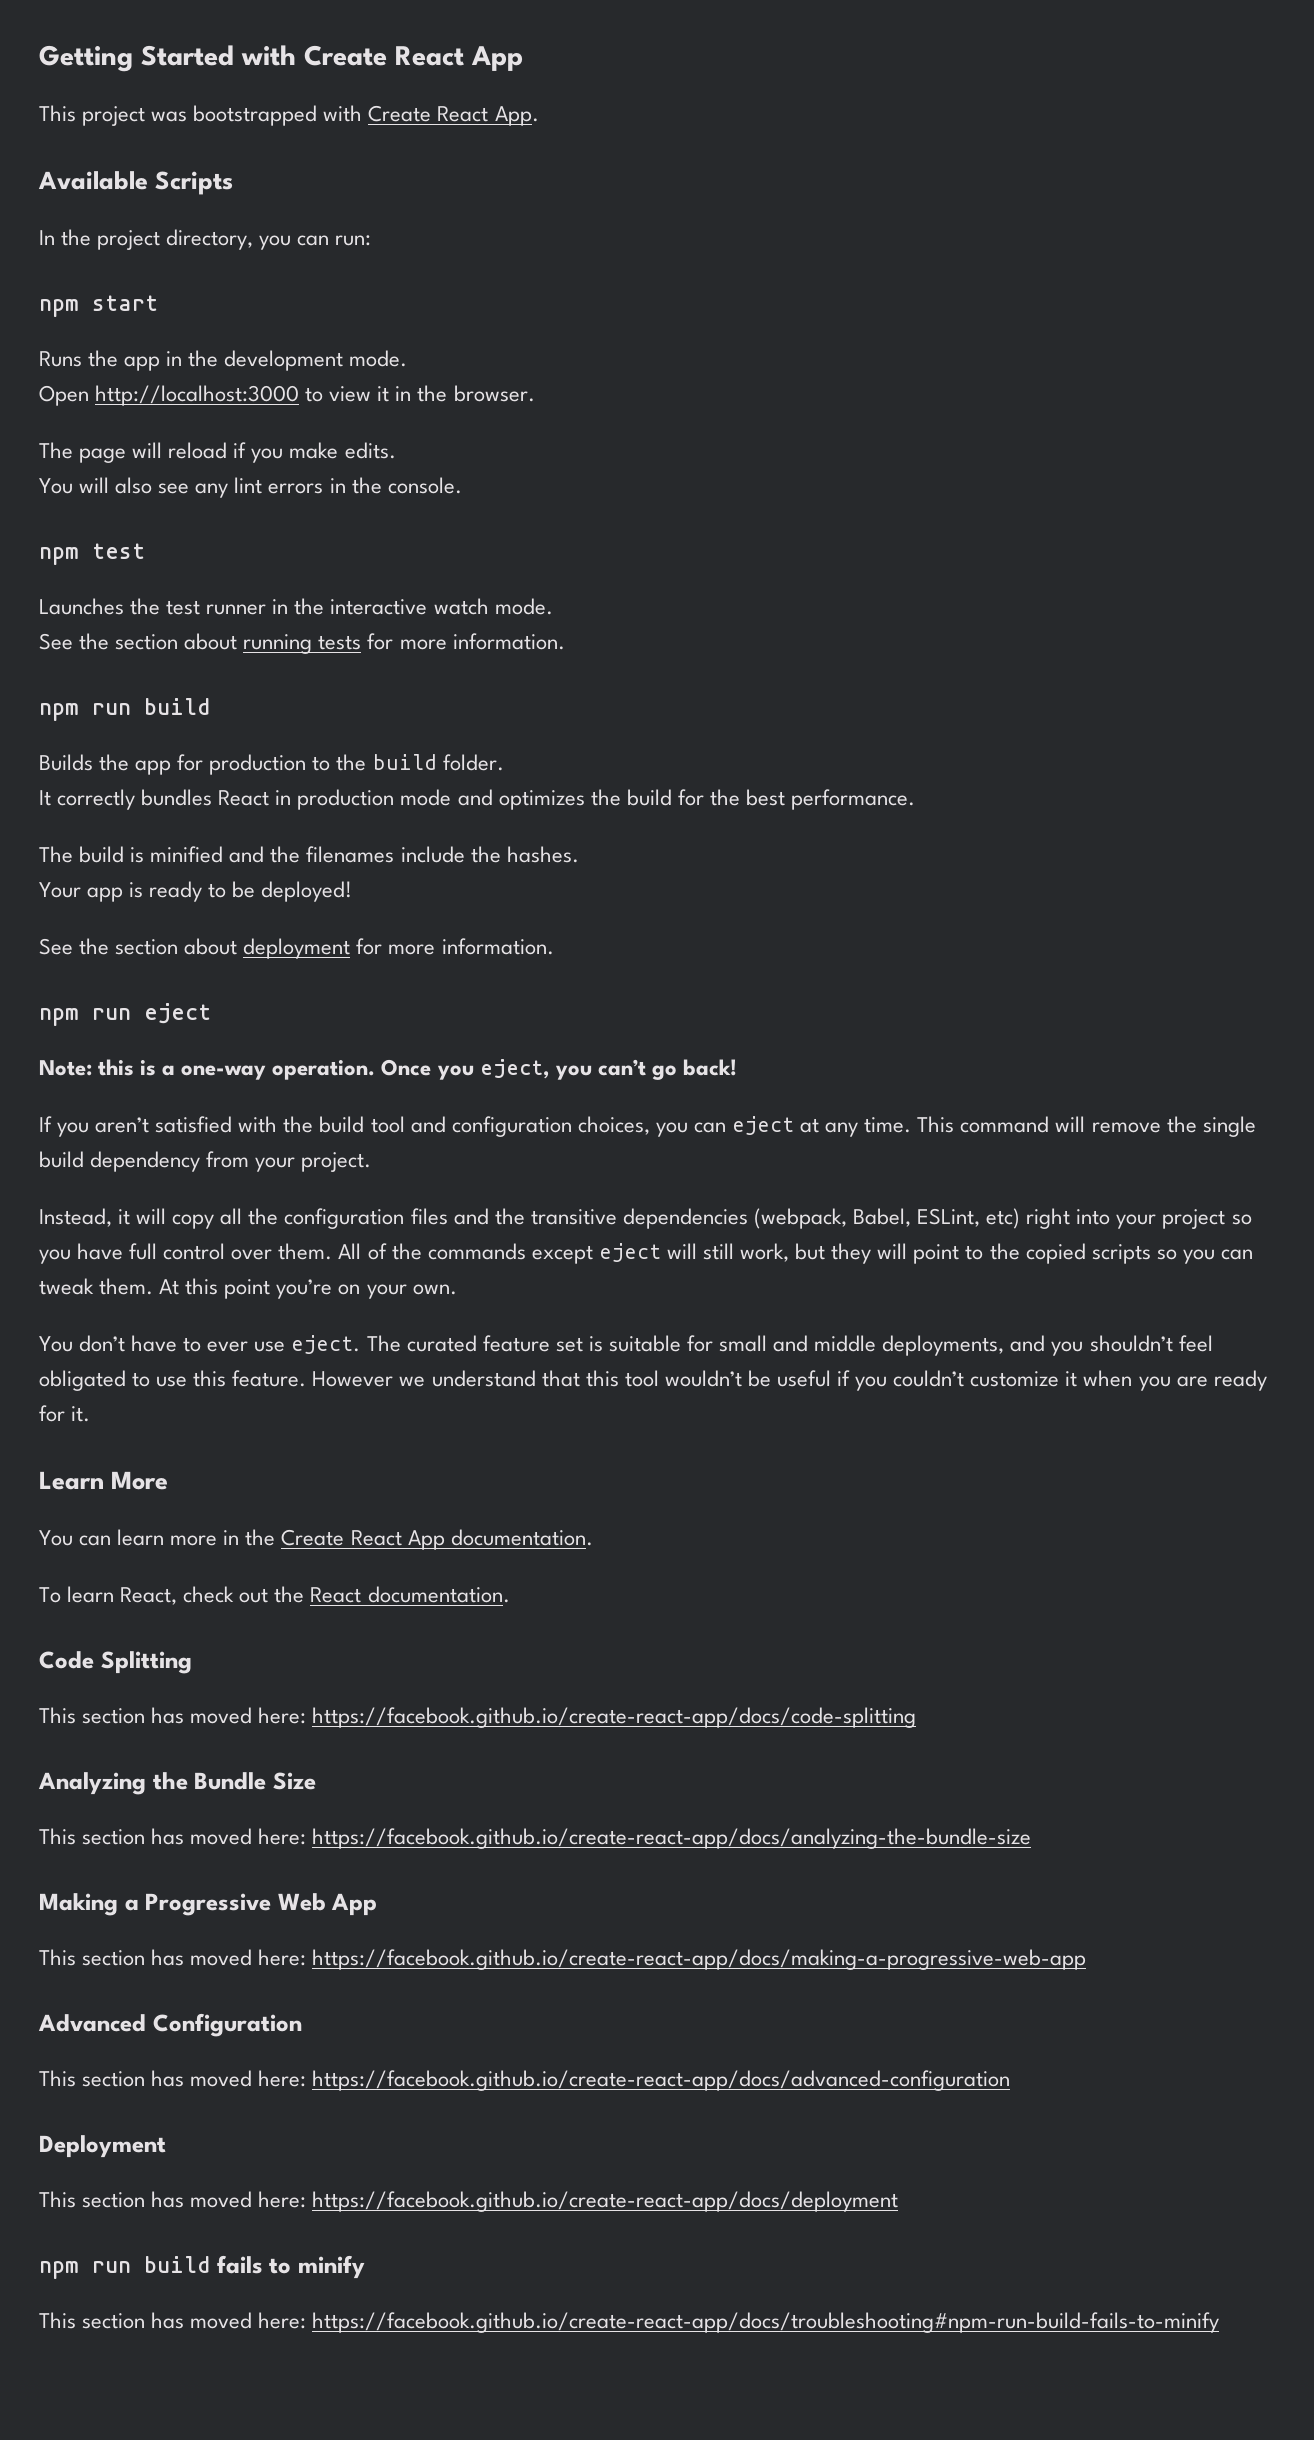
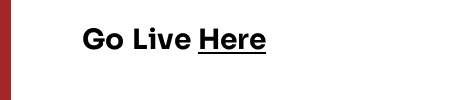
- Getting Started with Create React App
- This project was bootstrapped with Create React App.
- Available Scripts
- In the project directory, you can run:
- npm start
- Runs the app in the development mode.
- Open http://localhost:3000 to view it in the browser.
- The page will reload if you make edits.
- You will also see any lint errors in the console.
- npm test
- Launches the test runner in the interactive watch mode.
- See the section about running tests for more information.
- npm run build
- Builds the app for production to the build folder.
- It correctly bundles React in production mode and optimizes the build for the best performance.
- The build is minified and the filenames include the hashes.
- Your app is ready to be deployed!
- See the section about deployment for more information.
- npm run eject
- Note: this is a one-way operation. Once you eject, you can’t go back!
- If you aren’t satisfied with the build tool and configuration choices, you can eject at any time. This command will remove the single build dependency from your project.
- Instead, it will copy all the configuration files and the transitive dependencies (webpack, Babel, ESLint, etc) right into your project so you have full control over them. All of the commands except eject will still work, but they will point to the copied scripts so you can tweak them. At this point you’re on your own.
- You don’t have to ever use eject. The curated feature set is suitable for small and middle deployments, and you shouldn’t feel obligated to use this feature. However we understand that this tool wouldn’t be useful if you couldn’t customize it when you are ready for it.
- Learn More
- You can learn more in the Create React App documentation.
- To learn React, check out the React documentation.
- Code Splitting
- This section has moved here: https://facebook.github.io/create-react-app/docs/code-splitting
- Analyzing the Bundle Size
- This section has moved here: https://facebook.github.io/create-react-app/docs/analyzing-the-bundle-size
- Making a Progressive Web App
- This section has moved here: https://facebook.github.io/create-react-app/docs/making-a-progressive-web-app
- Advanced Configuration
- This section has moved here: https://facebook.github.io/create-react-app/docs/advanced-configuration
- Deployment
- This section has moved here: https://facebook.github.io/create-react-app/docs/deployment
- npm run build fails to minify
- This section has moved here: https://facebook.github.io/create-react-app/docs/troubleshooting#npm-run-build-fails-to-minify
+ Go Live Here

